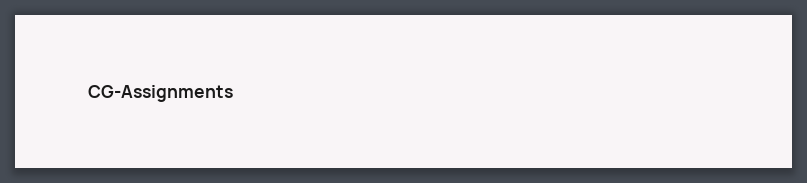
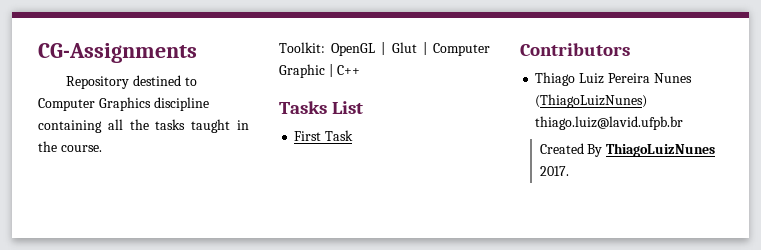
+ Repository destined to Computer Graphics discipline containing all the tasks taught in the course.
+ Toolkit: OpenGL | Glut | Computer Graphic | C++
+ Tasks List
+ First Task
+ Contributors
+ Thiago Luiz Pereira Nunes (ThiagoLuizNunes) thiago.luiz@lavid.ufpb.br
+ Created By ThiagoLuizNunes 2017.

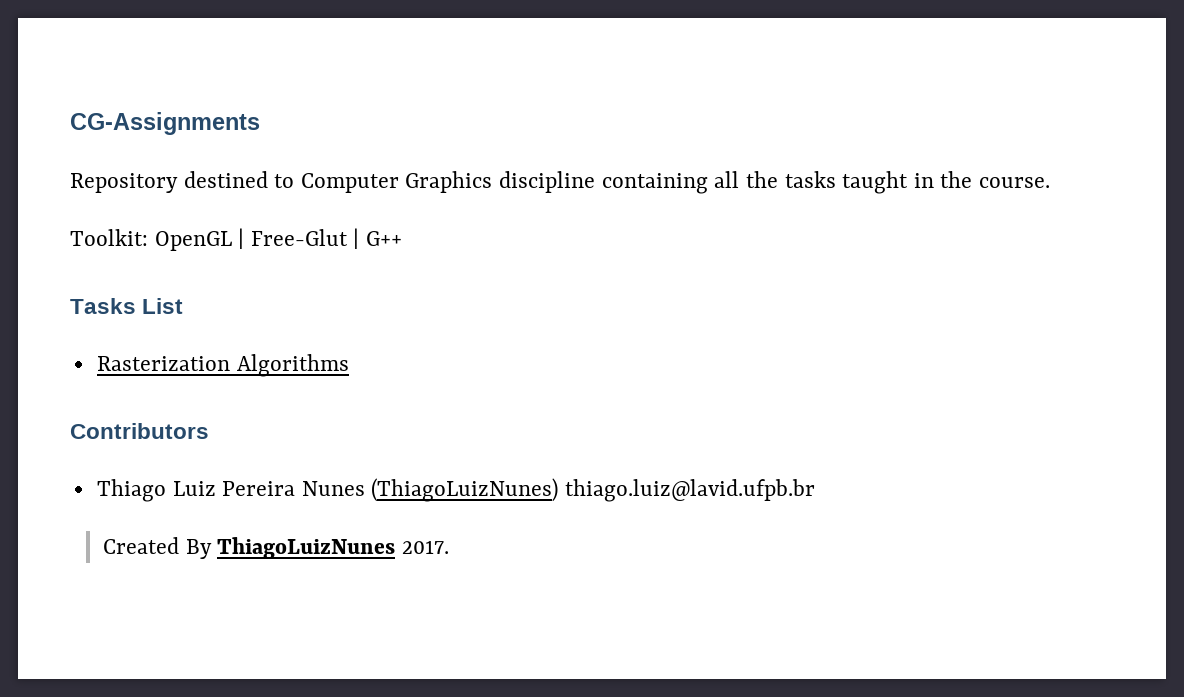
- Toolkit: OpenGL | Glut | Computer Graphic | C++
+ Toolkit: OpenGL | Free-Glut | G++
- First Task
+ Rasterization Algorithms

